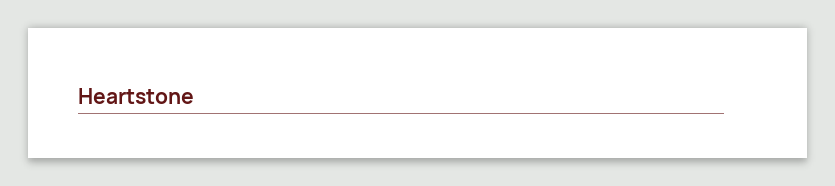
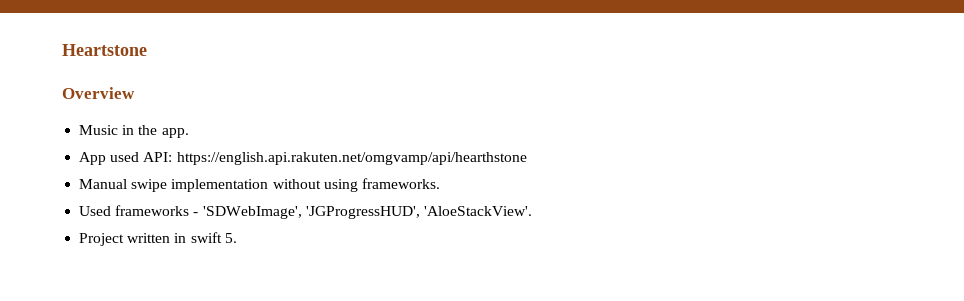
+ Overview
+ Music in the app.
+ App used API: https://english.api.rakuten.net/omgvamp/api/hearthstone
+ Manual swipe implementation without using frameworks.
+ Used frameworks - 'SDWebImage', 'JGProgressHUD', 'AloeStackView'.
+ Project written in swift 5.

